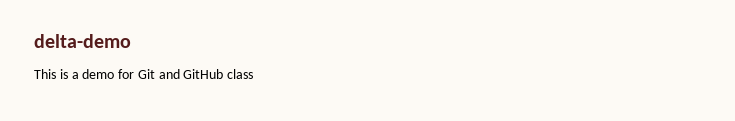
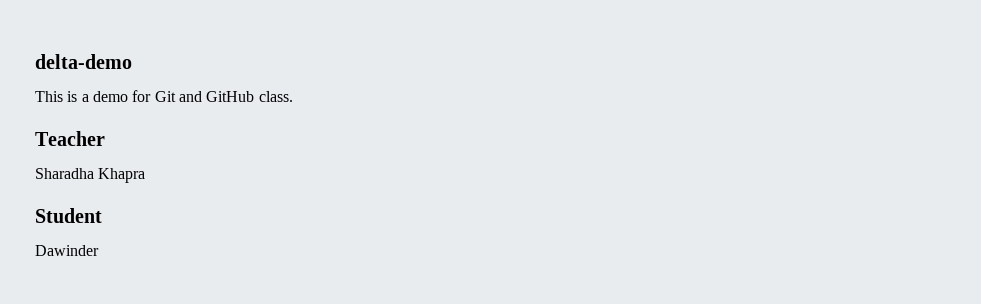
- This is a demo for Git and GitHub class
+ This is a demo for Git and GitHub class.
+ Teacher
+ Sharadha Khapra
+ Student
+ Dawinder

